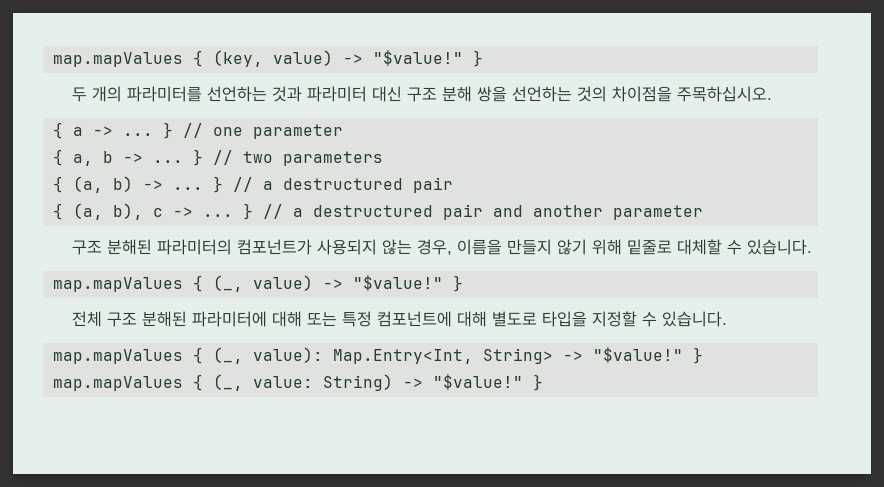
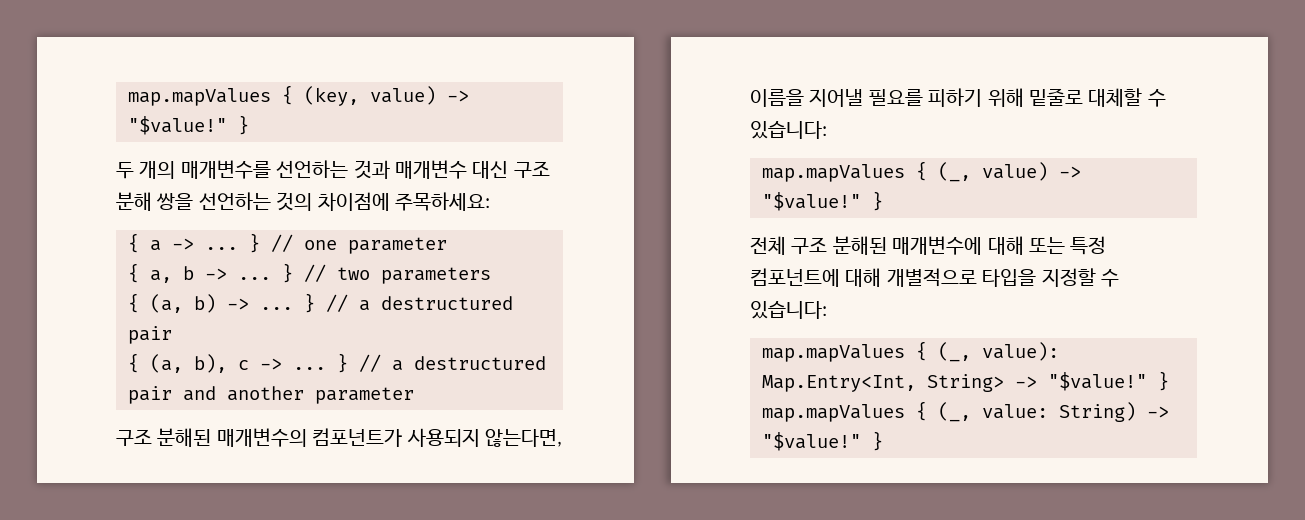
- 두 개의 파라미터를 선언하는 것과 파라미터 대신 구조 분해 쌍을 선언하는 것의 차이점을 주목하십시오.
+ 두 개의 매개변수를 선언하는 것과 매개변수 대신 구조 분해 쌍을 선언하는 것의 차이점에 주목하세요:
- 구조 분해된 파라미터의 컴포넌트가 사용되지 않는 경우, 이름을 만들지 않기 위해 밑줄로 대체할 수 있습니다.
+ 구조 분해된 매개변수의 컴포넌트가 사용되지 않는다면, 이름을 지어낼 필요를 피하기 위해 밑줄로 대체할 수 있습니다:
- 전체 구조 분해된 파라미터에 대해 또는 특정 컴포넌트에 대해 별도로 타입을 지정할 수 있습니다.
+ 전체 구조 분해된 매개변수에 대해 또는 특정 컴포넌트에 대해 개별적으로 타입을 지정할 수 있습니다:

